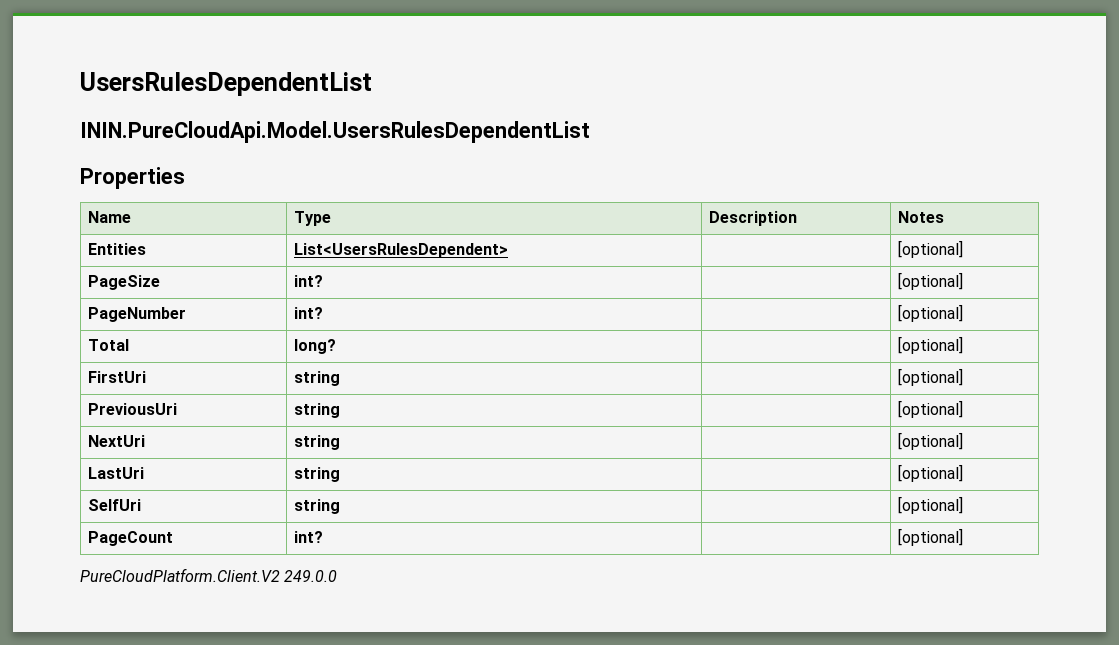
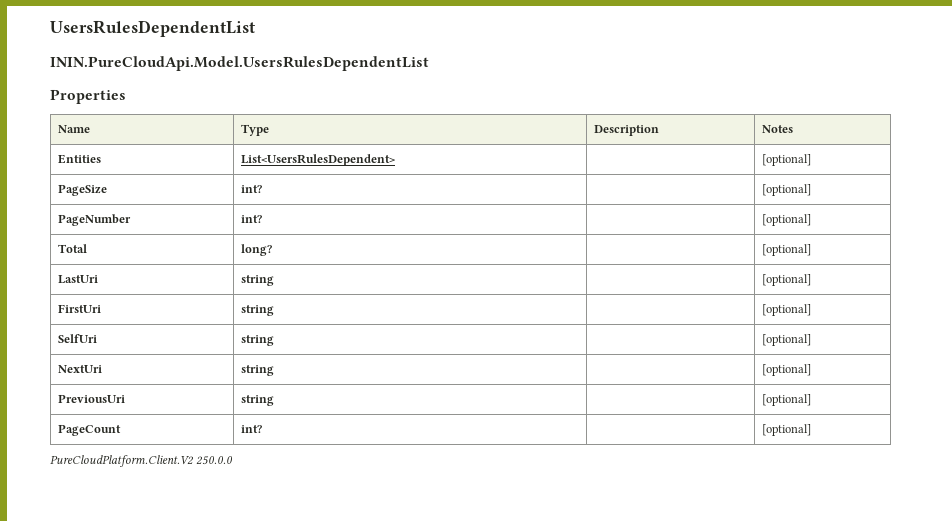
+ LastUri | string | | [optional]
- PreviousUri | string | | [optional]
+ SelfUri | string | | [optional]
- LastUri | string | | [optional]
- SelfUri | string | | [optional]
+ PreviousUri | string | | [optional]
- PureCloudPlatform.Client.V2 249.0.0
+ PureCloudPlatform.Client.V2 250.0.0

